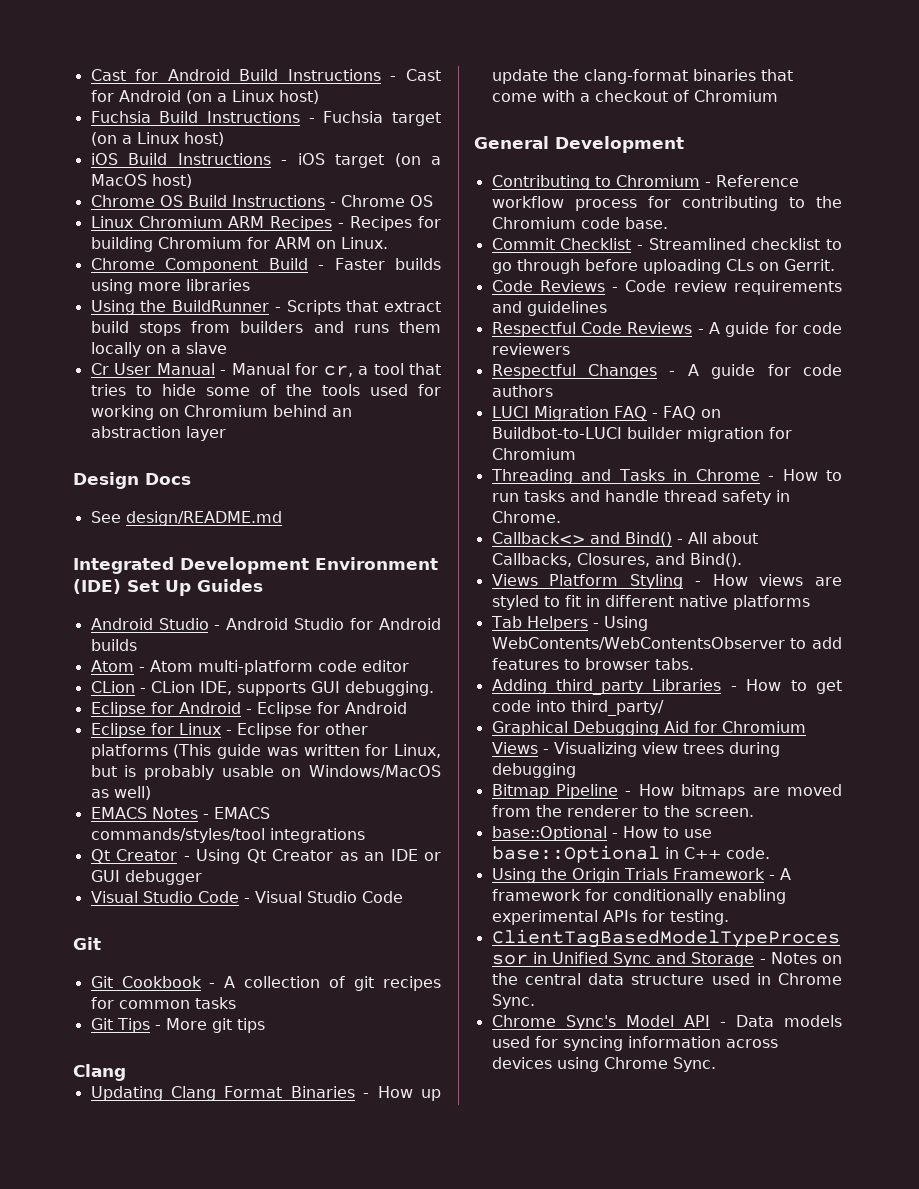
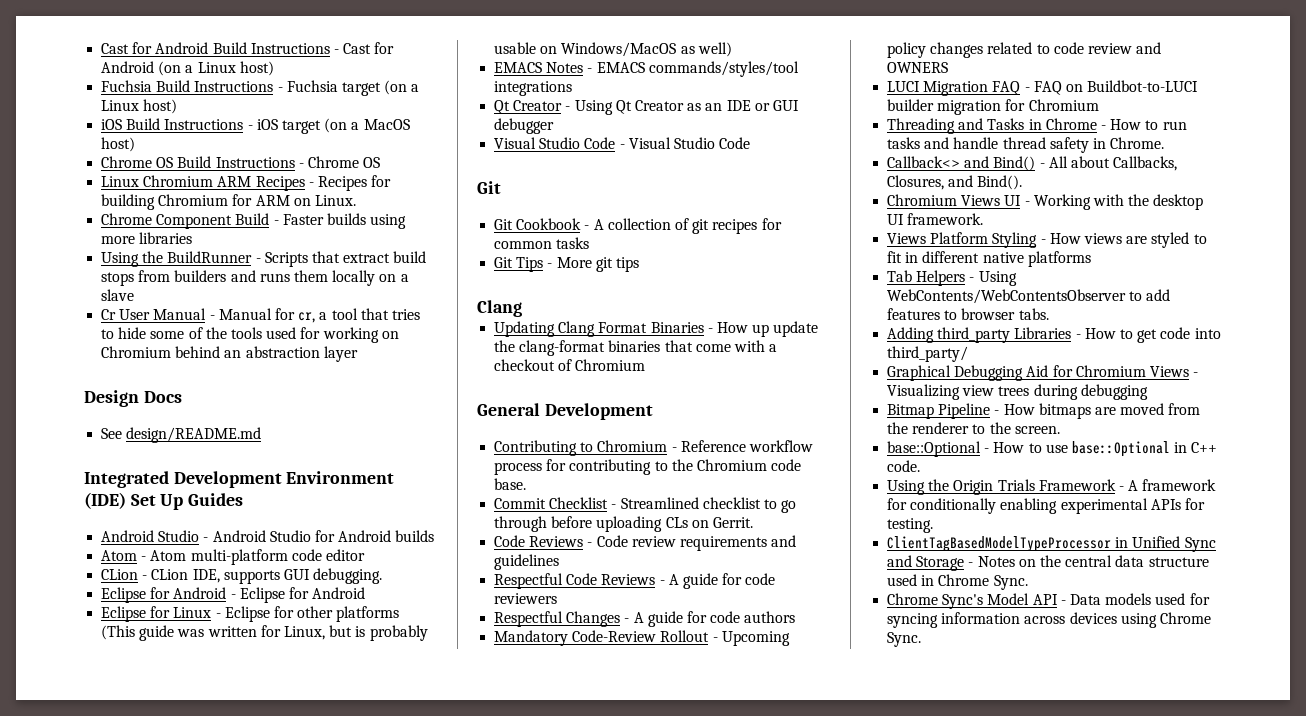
+ Mandatory Code-Review Rollout - Upcoming policy changes related to code review and OWNERS
+ Chromium Views UI - Working with the desktop UI framework.

